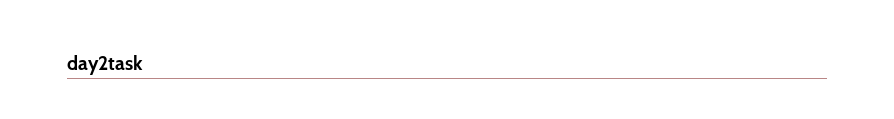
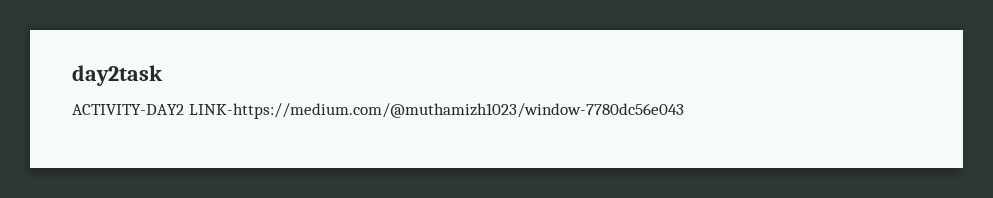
+ ACTIVITY-DAY2 LINK-https://medium.com/@muthamizh1023/window-7780dc56e043

